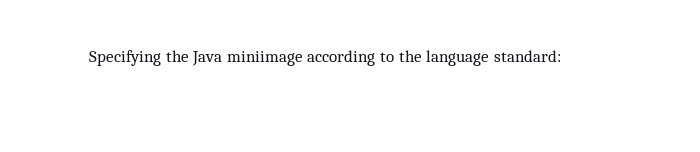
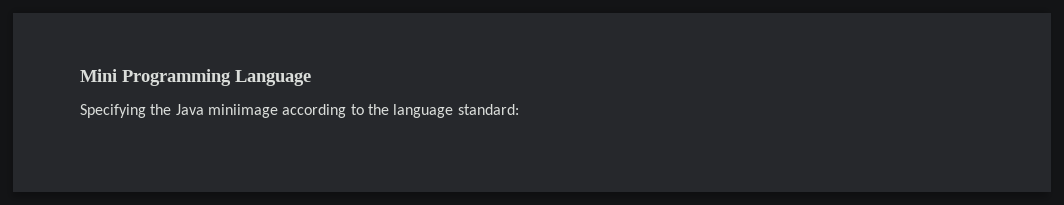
+ Mini Programming Language

